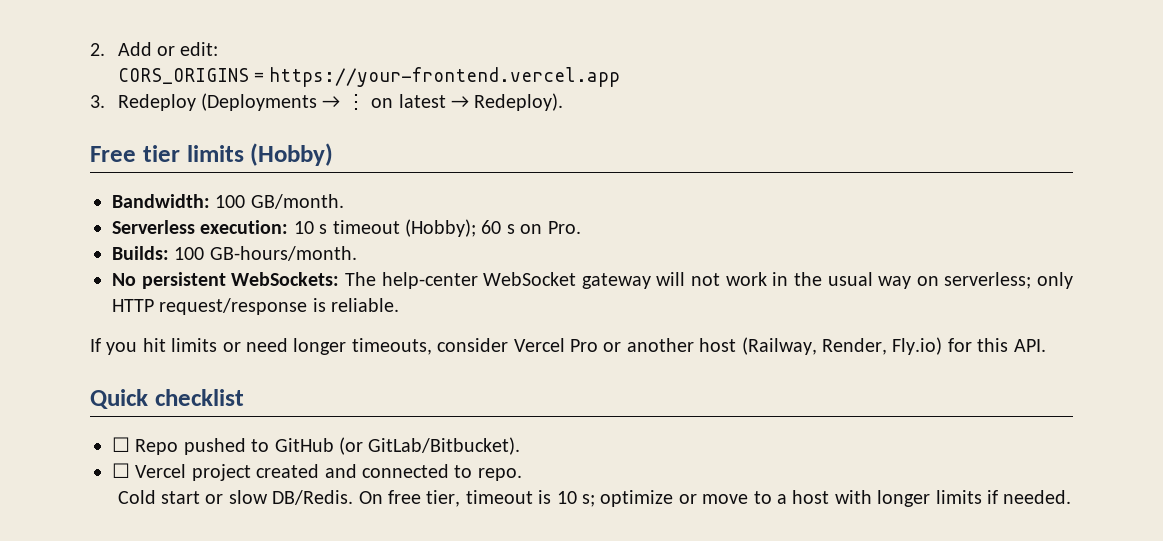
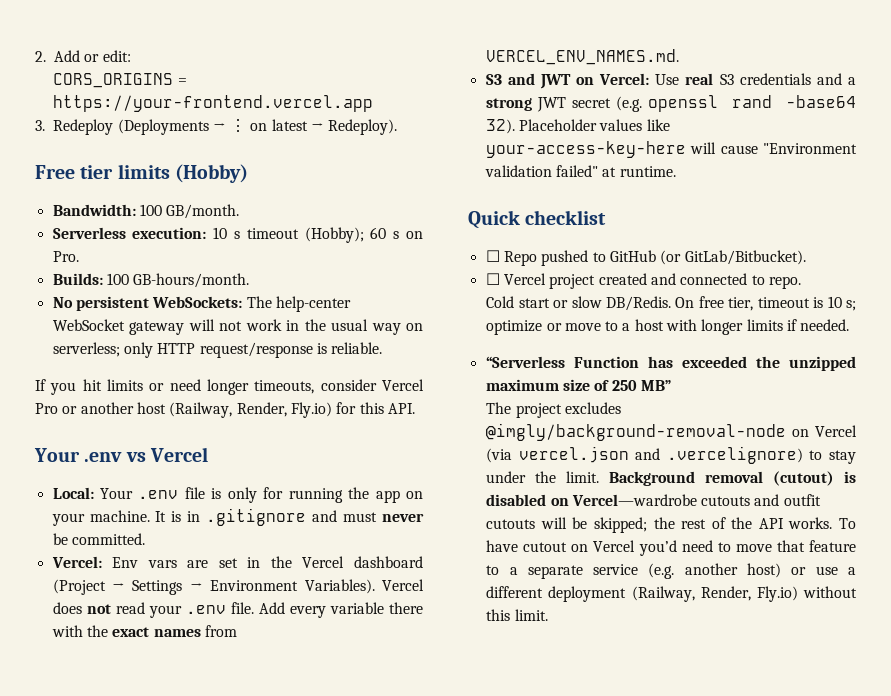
+ Your .env vs Vercel
+ Local: Your .env file is only for running the app on your machine. It is in .gitignore and must never be committed.
+ Vercel: Env vars are set in the Vercel dashboard (Project → Settings → Environment Variables). Vercel does not read your .env file. Add every variable there with the exact names from VERCEL_ENV_NAMES.md.
+ S3 and JWT on Vercel: Use real S3 credentials and a strong JWT secret (e.g. openssl rand -base64 32). Placeholder values like your-access-key-here will cause "Environment validation failed" at runtime.
+ “Serverless Function has exceeded the unzipped maximum size of 250 MB”
+ The project excludes @imgly/background-removal-node on Vercel (via vercel.json and .vercelignore) to stay under the limit. Background removal (cutout) is disabled on Vercel—wardrobe cutouts and outfit cutouts will be skipped; the rest of the API works. To have cutout on Vercel you’d need to move that feature to a separate service (e.g. another host) or use a different deployment (Railway, Render, Fly.io) without this limit.

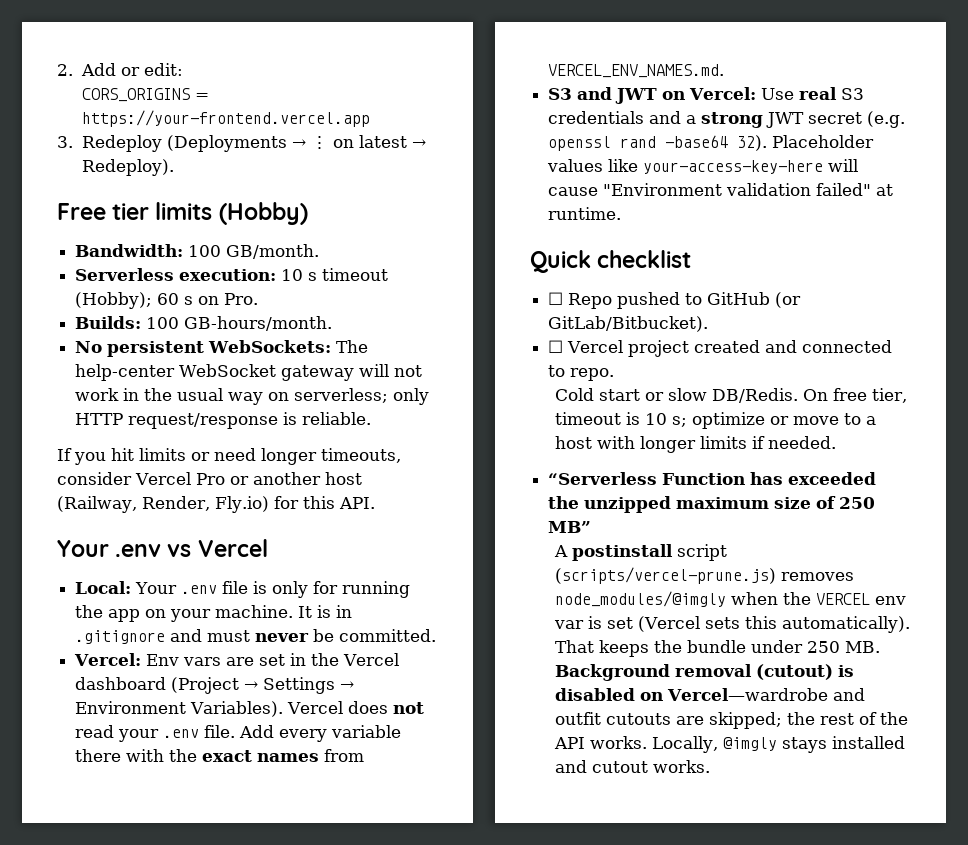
- The project excludes @imgly/background-removal-node on Vercel (via vercel.json and .vercelignore) to stay under the limit. Background removal (cutout) is disabled on Vercel—wardrobe cutouts and outfit cutouts will be skipped; the rest of the API works.
+ A postinstall script (scripts/vercel-prune.js) removes node_modules/@imgly when the VERCEL env var is set (Vercel sets this automatically). That keeps the bundle under 250 MB. Background removal (cutout) is disabled on Vercel—wardrobe and outfit cutouts are skipped; the rest of the API works.
- To have cutout on Vercel you’d need to move that feature to a separate service (e.g. another host) or use a different deployment (Railway, Render, Fly.io) without this limit.
+ Locally, @imgly stays installed and cutout works.

